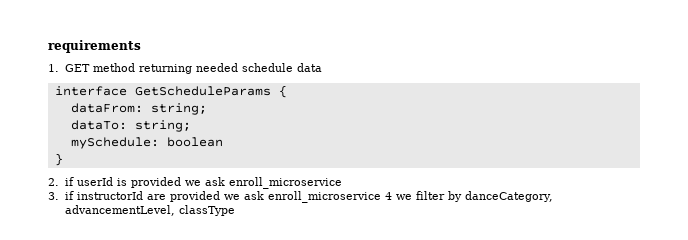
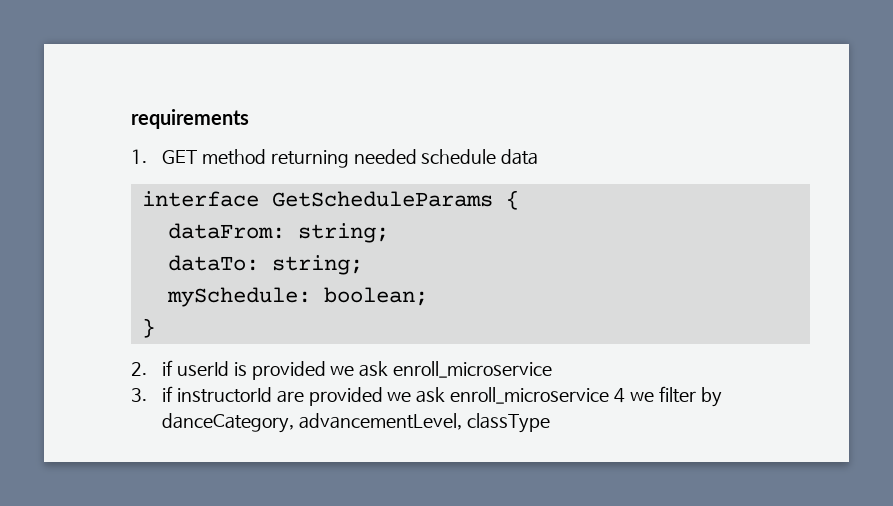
- mySchedule: boolean
+ mySchedule: boolean;

